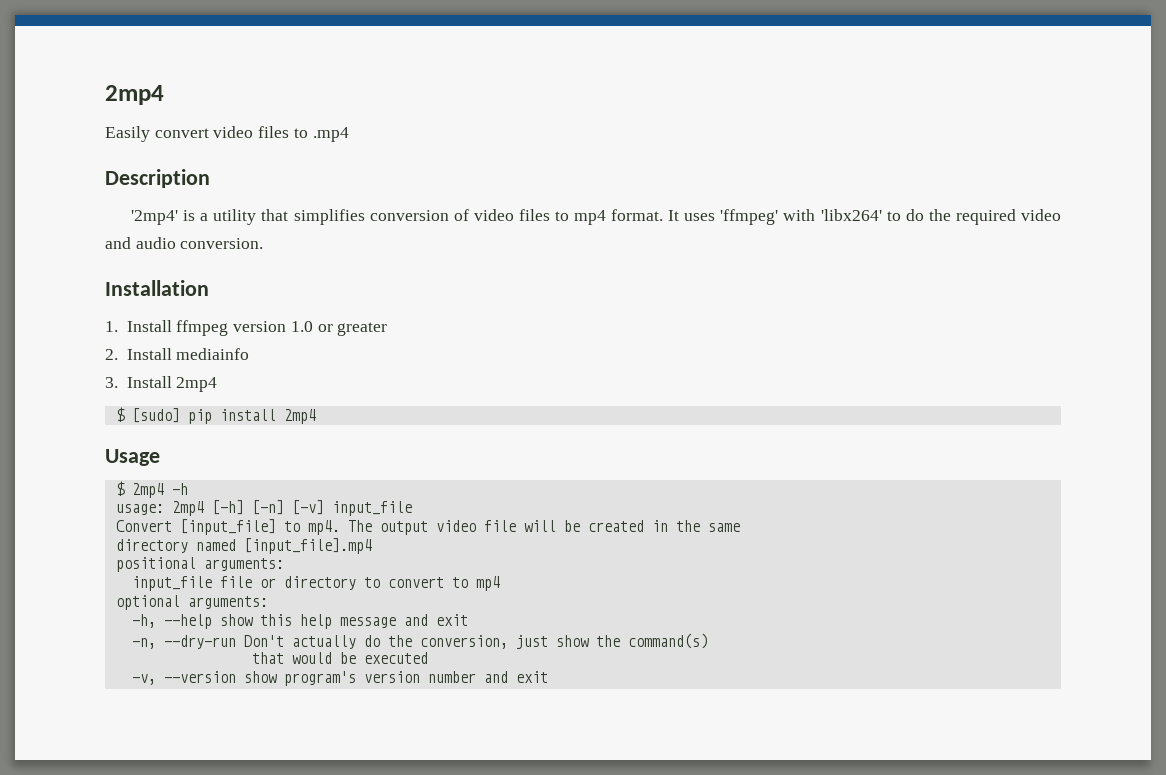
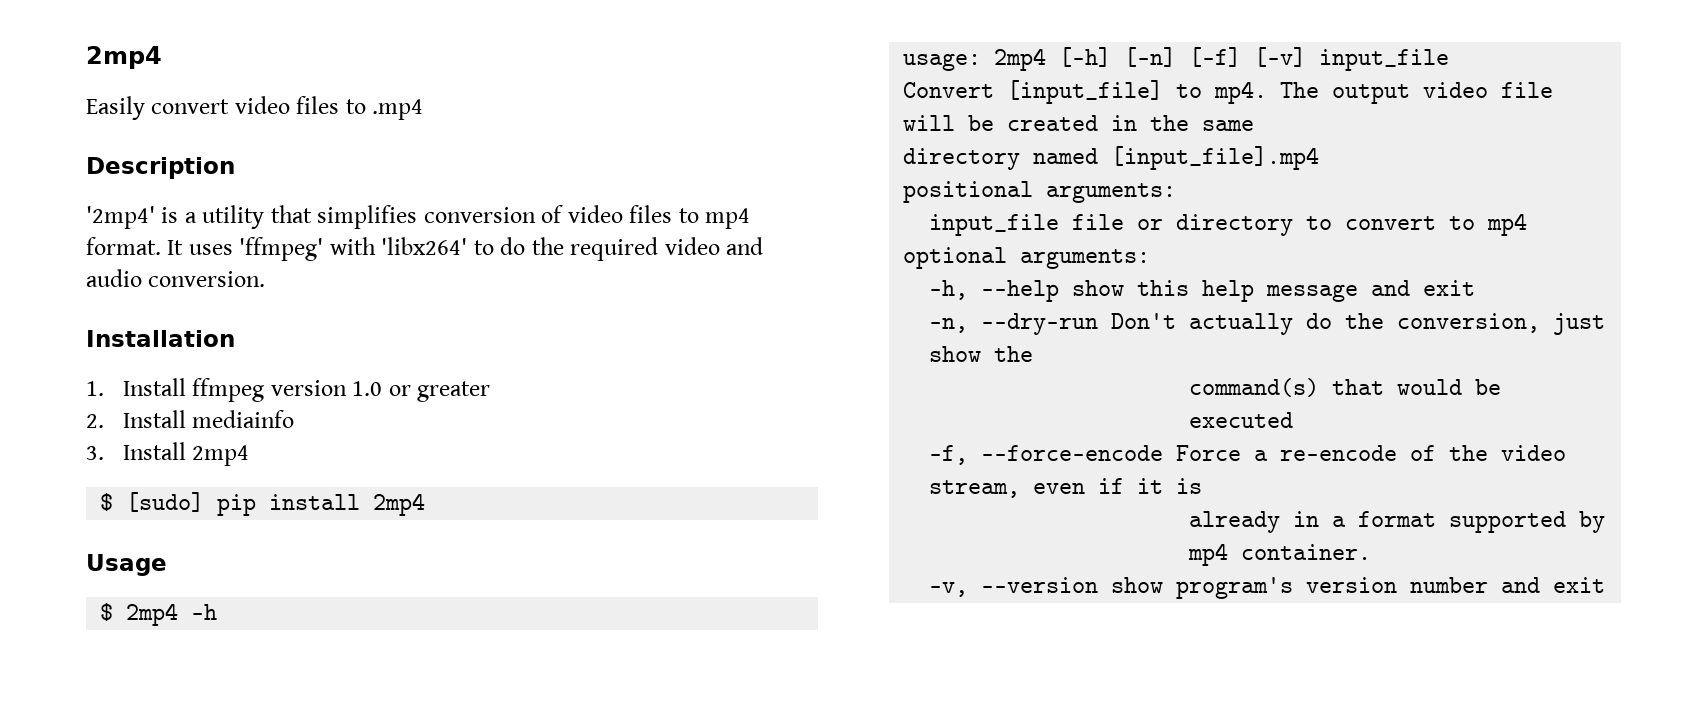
- usage: 2mp4 [-h] [-n] [-v] input_file
+ usage: 2mp4 [-h] [-n] [-f] [-v] input_file
- -n, --dry-run Don't actually do the conversion, just show the command(s)
- that would be executed
+ -n, --dry-run Don't actually do the conversion, just show the
+ command(s) that would be executed
+ -f, --force-encode Force a re-encode of the video stream, even if it is
+ already in a format supported by mp4 container.

